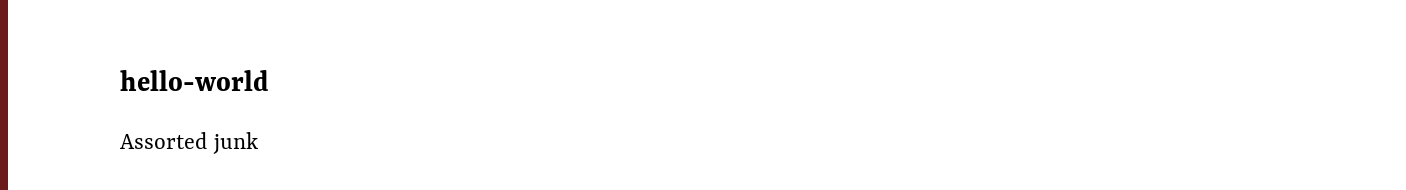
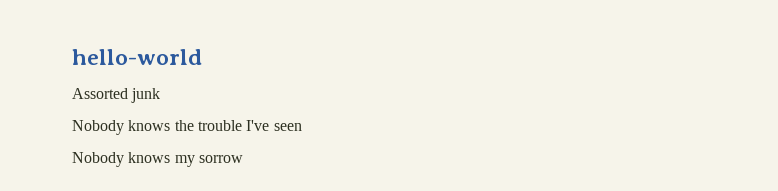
+ Nobody knows the trouble I've seen
+ Nobody knows my sorrow

